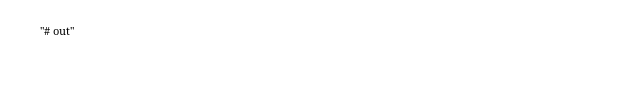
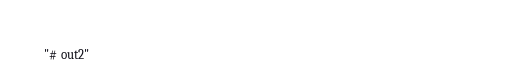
- "# out"
+ "# out2"

